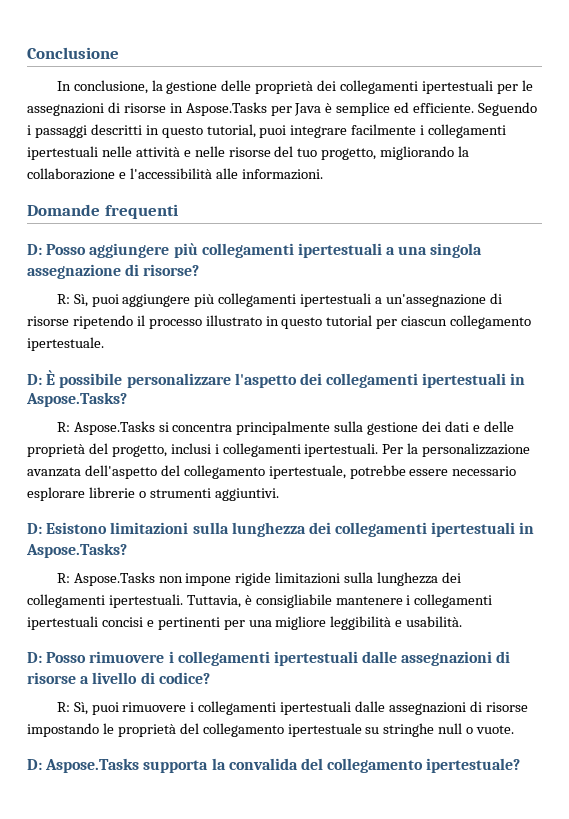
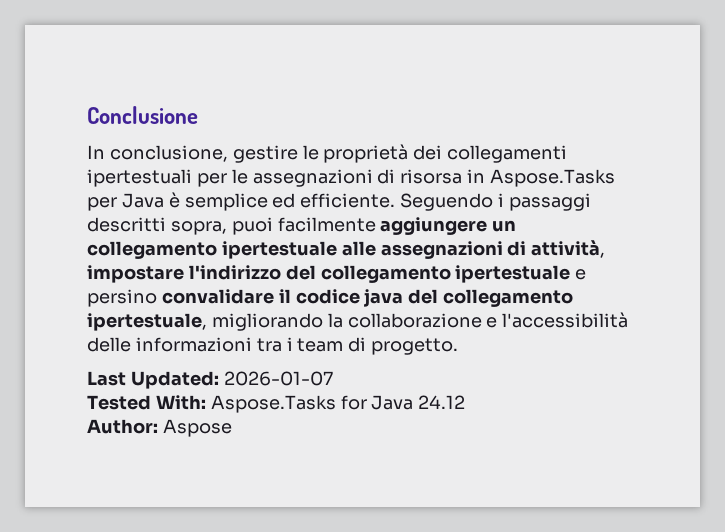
- In conclusione, la gestione delle proprietà dei collegamenti ipertestuali per le assegnazioni di risorse in Aspose.Tasks per Java è semplice ed efficiente.
+ In conclusione, gestire le proprietà dei collegamenti ipertestuali per le assegnazioni di risorsa in Aspose.Tasks per Java è semplice ed efficiente.
- Seguendo i passaggi descritti in questo tutorial, puoi integrare facilmente i collegamenti ipertestuali nelle attività e nelle risorse del tuo progetto, migliorando la collaborazione e l'accessibilità alle informazioni.
- Domande frequenti
- D: Posso aggiungere più collegamenti ipertestuali a una singola assegnazione di risorse?
- R: Sì, puoi aggiungere più collegamenti ipertestuali a un'assegnazione di risorse ripetendo il processo illustrato in questo tutorial per ciascun collegamento ipertestuale.
- D: È possibile personalizzare l'aspetto dei collegamenti ipertestuali in Aspose.Tasks?
- R: Aspose.Tasks si concentra principalmente sulla gestione dei dati e delle proprietà del progetto, inclusi i collegamenti ipertestuali. Per la personalizzazione avanzata dell'aspetto del collegamento ipertestuale, potrebbe essere necessario esplorare librerie o strumenti aggiuntivi.
- D: Esistono limitazioni sulla lunghezza dei collegamenti ipertestuali in Aspose.Tasks?
- R: Aspose.Tasks non impone rigide limitazioni sulla lunghezza dei collegamenti ipertestuali. Tuttavia, è consigliabile mantenere i collegamenti ipertestuali concisi e pertinenti per una migliore leggibilità e usabilità.
- D: Posso rimuovere i collegamenti ipertestuali dalle assegnazioni di risorse a livello di codice?
- R: Sì, puoi rimuovere i collegamenti ipertestuali dalle assegnazioni di risorse impostando le proprietà del collegamento ipertestuale su stringhe null o vuote.
- D: Aspose.Tasks supporta la convalida del collegamento ipertestuale?
+ Seguendo i passaggi descritti sopra, puoi facilmente aggiungere un collegamento ipertestuale alle assegnazioni di attività, impostare l'indirizzo del collegamento ipertestuale e persino convalidare il codice java del collegamento ipertestuale, migliorando la collaborazione e l'accessibilità delle informazioni tra i team di progetto.
+ Last Updated: 2026-01-07
+ Tested With: Aspose.Tasks for Java 24.12
+ Author: Aspose

